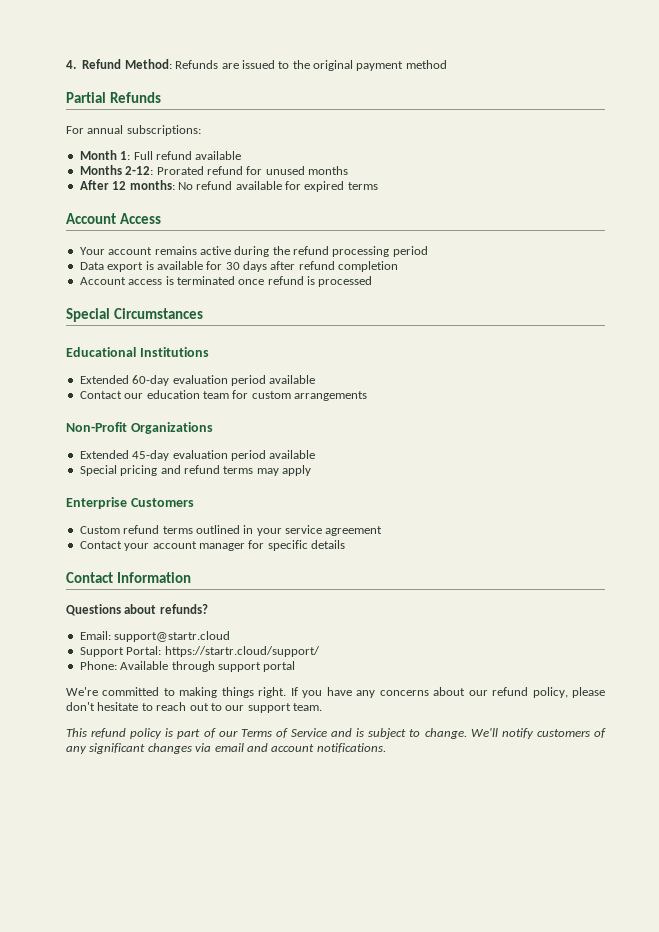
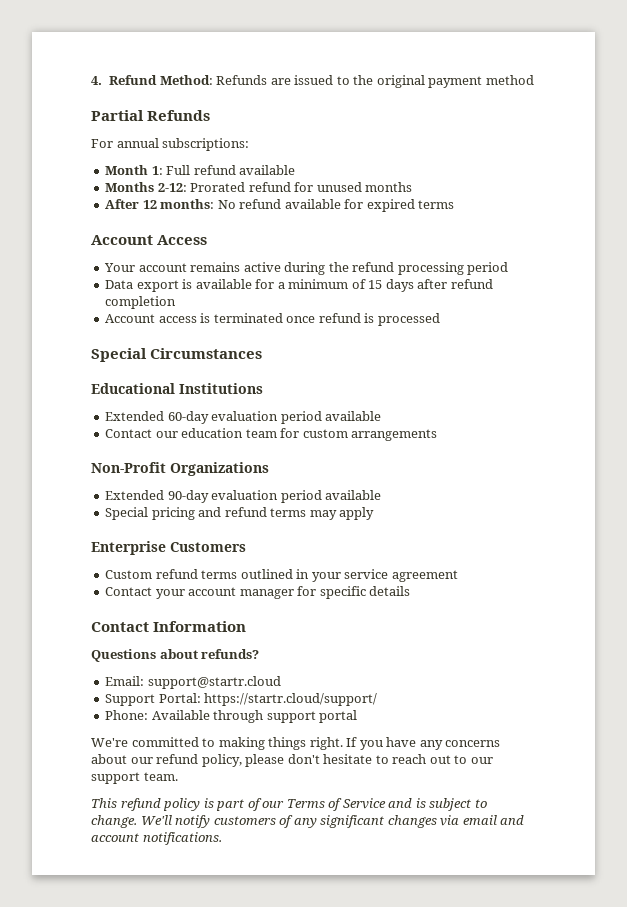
- Data export is available for 30 days after refund completion
+ Data export is available for a minimum of 15 days after refund completion
- Extended 45-day evaluation period available
+ Extended 90-day evaluation period available

